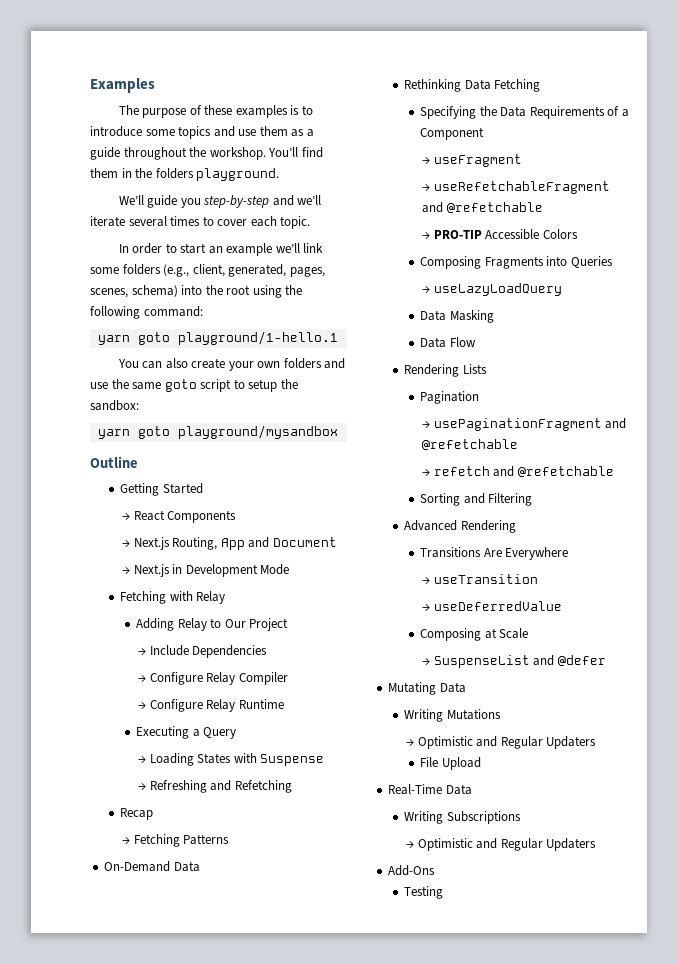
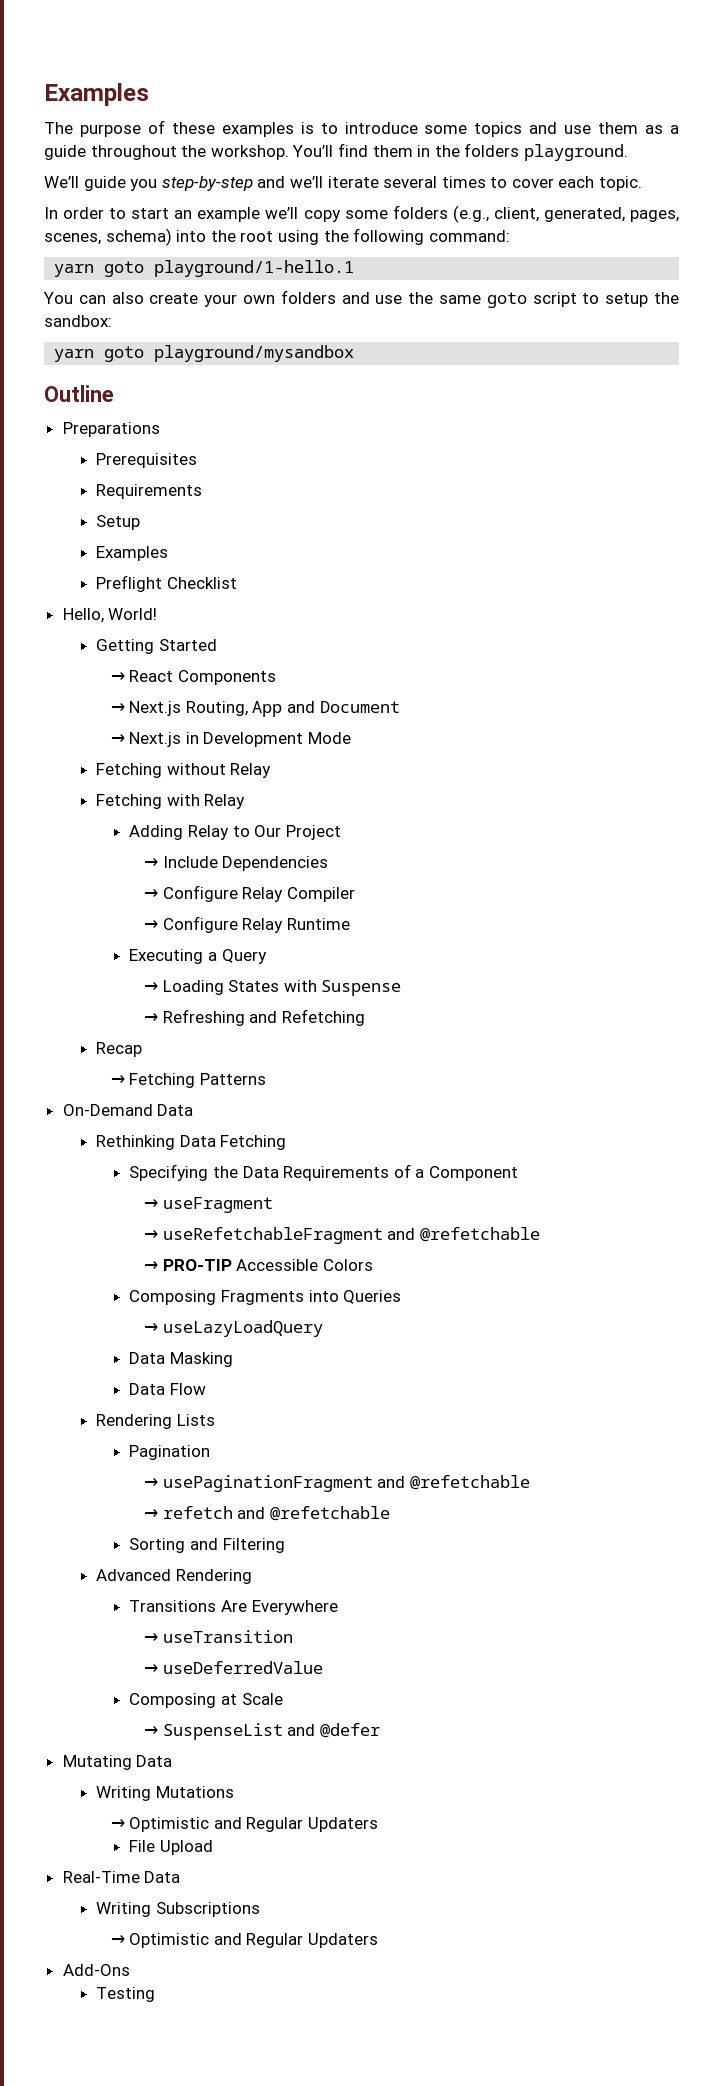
- In order to start an example we’ll link some folders (e.g., client, generated, pages, scenes, schema) into the root using the following command:
+ In order to start an example we’ll copy some folders (e.g., client, generated, pages, scenes, schema) into the root using the following command:
+ Preparations
+ Prerequisites
+ Requirements
+ Setup
+ Examples
+ Preflight Checklist
+ Hello, World!
+ Fetching without Relay

